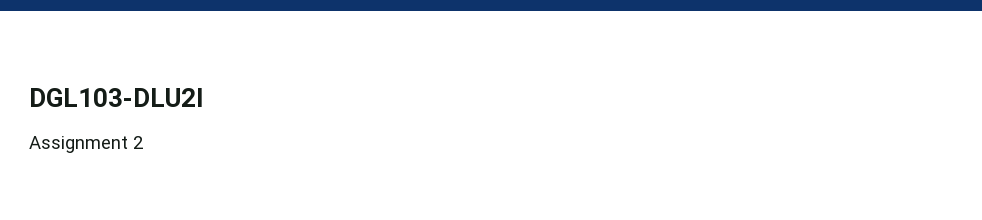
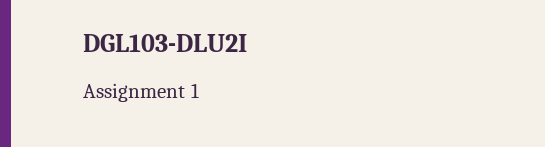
- Assignment 2
+ Assignment 1

